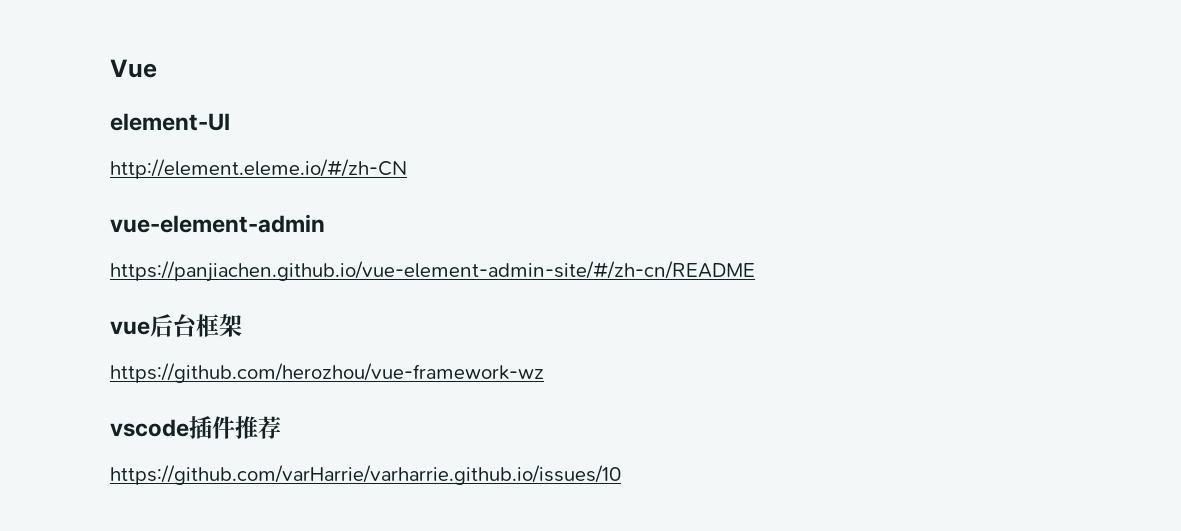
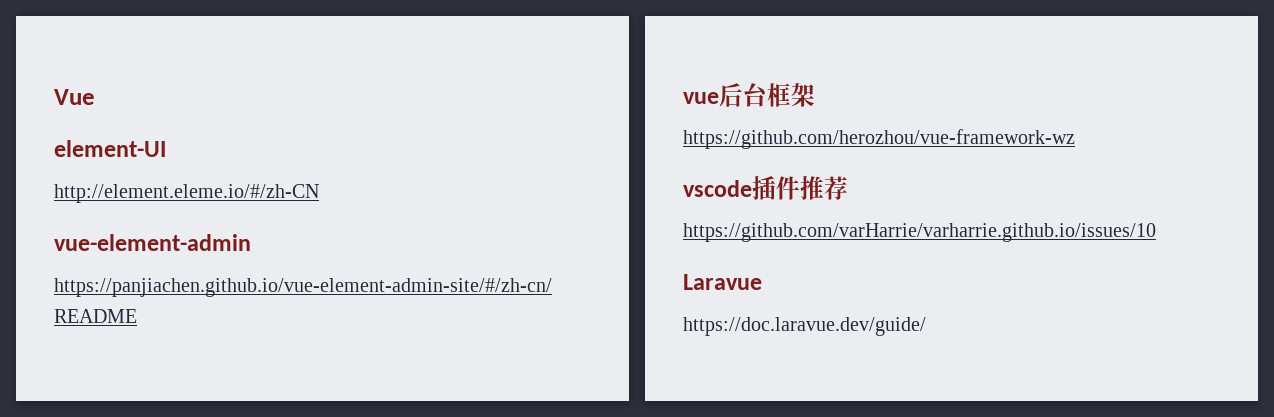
+ Laravue
+ https://doc.laravue.dev/guide/

